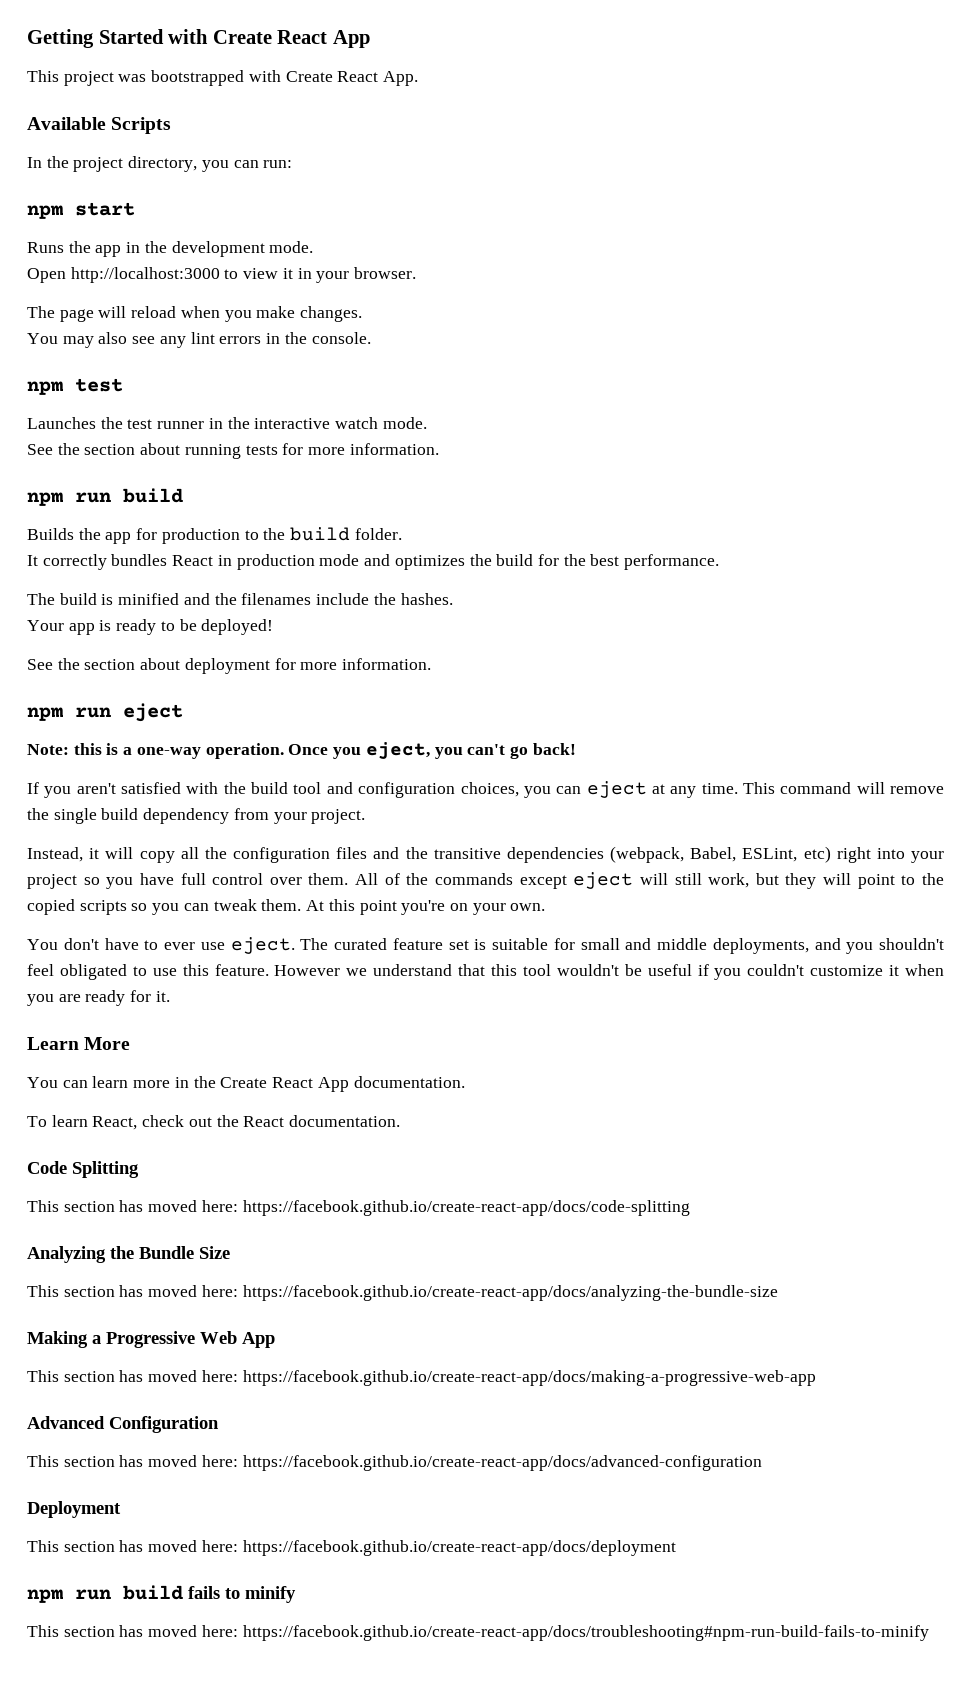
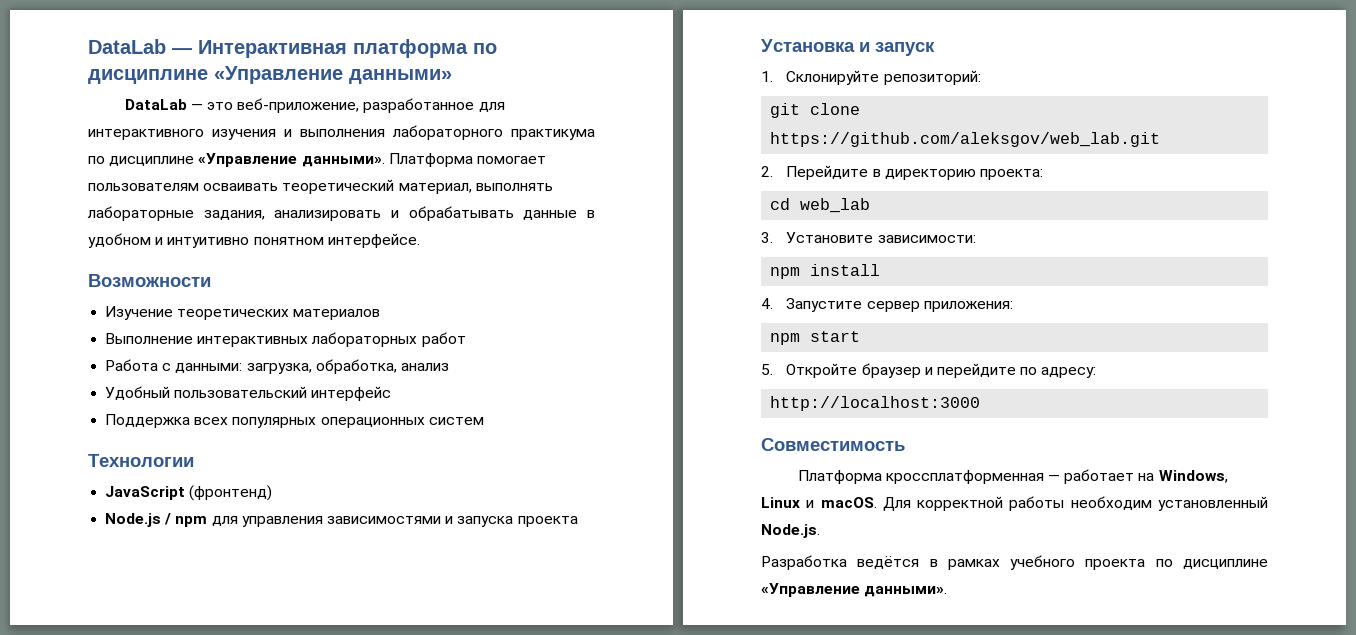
- Getting Started with Create React App
- This project was bootstrapped with Create React App.
- Available Scripts
- In the project directory, you can run:
+ DataLab — Интерактивная платформа по дисциплине «Управление данными»
+ DataLab — это веб-приложение, разработанное для интерактивного изучения и выполнения лабораторного практикума по дисциплине «Управление данными». Платформа помогает пользователям осваивать теоретический материал, выполнять лабораторные задания, анализировать и обрабатывать данные в удобном и интуитивно понятном интерфейсе.
+ Возможности
+ Изучение теоретических материалов
+ Выполнение интерактивных лабораторных работ
+ Работа с данными: загрузка, обработка, анализ
+ Удобный пользовательский интерфейс
+ Поддержка всех популярных операционных систем
+ Технологии
+ JavaScript (фронтенд)
+ Node.js / npm для управления зависимостями и запуска проекта
+ Установка и запуск
+ 1. Склонируйте репозиторий:
+ git clone https://github.com/aleksgov/web_lab.git
+ 2. Перейдите в директорию проекта:
+ cd web_lab
+ 3. Установите зависимости:
+ npm install
+ 4. Запустите сервер приложения:
  npm start
- Runs the app in the development mode.
- Open http://localhost:3000 to view it in your browser.
- The page will reload when you make changes.
- You may also see any lint errors in the console.
- npm test
- Launches the test runner in the interactive watch mode.
- See the section about running tests for more information.
- npm run build
- Builds the app for production to the build folder.
- It correctly bundles React in production mode and optimizes the build for the best performance.
- The build is minified and the filenames include the hashes.
- Your app is ready to be deployed!
- See the section about deployment for more information.
- npm run eject
- Note: this is a one-way operation. Once you eject, you can't go back!
- If you aren't satisfied with the build tool and configuration choices, you can eject at any time. This command will remove the single build dependency from your project.
- Instead, it will copy all the configuration files and the transitive dependencies (webpack, Babel, ESLint, etc) right into your project so you have full control over them. All of the commands except eject will still work, but they will point to the copied scripts so you can tweak them. At this point you're on your own.
- You don't have to ever use eject. The curated feature set is suitable for small and middle deployments, and you shouldn't feel obligated to use this feature. However we understand that this tool wouldn't be useful if you couldn't customize it when you are ready for it.
- Learn More
- You can learn more in the Create React App documentation.
- To learn React, check out the React documentation.
- Code Splitting
- This section has moved here: https://facebook.github.io/create-react-app/docs/code-splitting
- Analyzing the Bundle Size
- This section has moved here: https://facebook.github.io/create-react-app/docs/analyzing-the-bundle-size
- Making a Progressive Web App
- This section has moved here: https://facebook.github.io/create-react-app/docs/making-a-progressive-web-app
- Advanced Configuration
- This section has moved here: https://facebook.github.io/create-react-app/docs/advanced-configuration
- Deployment
- This section has moved here: https://facebook.github.io/create-react-app/docs/deployment
- npm run build fails to minify
- This section has moved here: https://facebook.github.io/create-react-app/docs/troubleshooting#npm-run-build-fails-to-minify
+ 5. Откройте браузер и перейдите по адресу:
+ http://localhost:3000
+ Совместимость
+ Платформа кроссплатформенная — работает на Windows, Linux и macOS. Для корректной работы необходим установленный Node.js.
+ Разработка ведётся в рамках учебного проекта по дисциплине «Управление данными».

